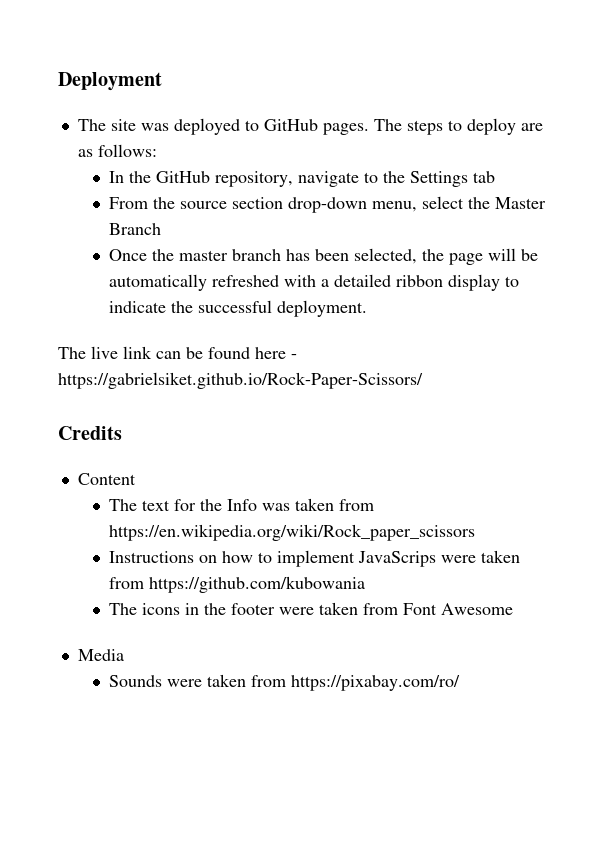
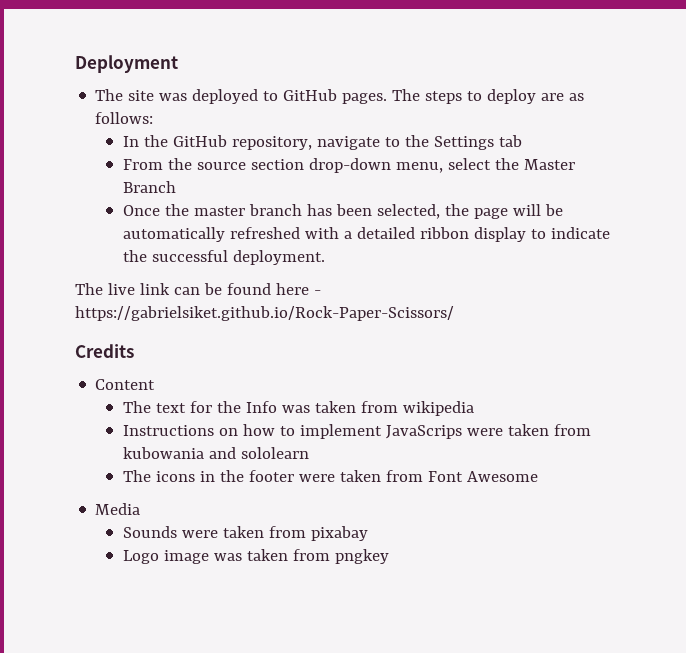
- The text for the Info was taken from https://en.wikipedia.org/wiki/Rock_paper_scissors
+ The text for the Info was taken from wikipedia
- Instructions on how to implement JavaScrips were taken from https://github.com/kubowania
+ Instructions on how to implement JavaScrips were taken from kubowania and sololearn
- Sounds were taken from https://pixabay.com/ro/
+ Sounds were taken from pixabay
+ Logo image was taken from pngkey

